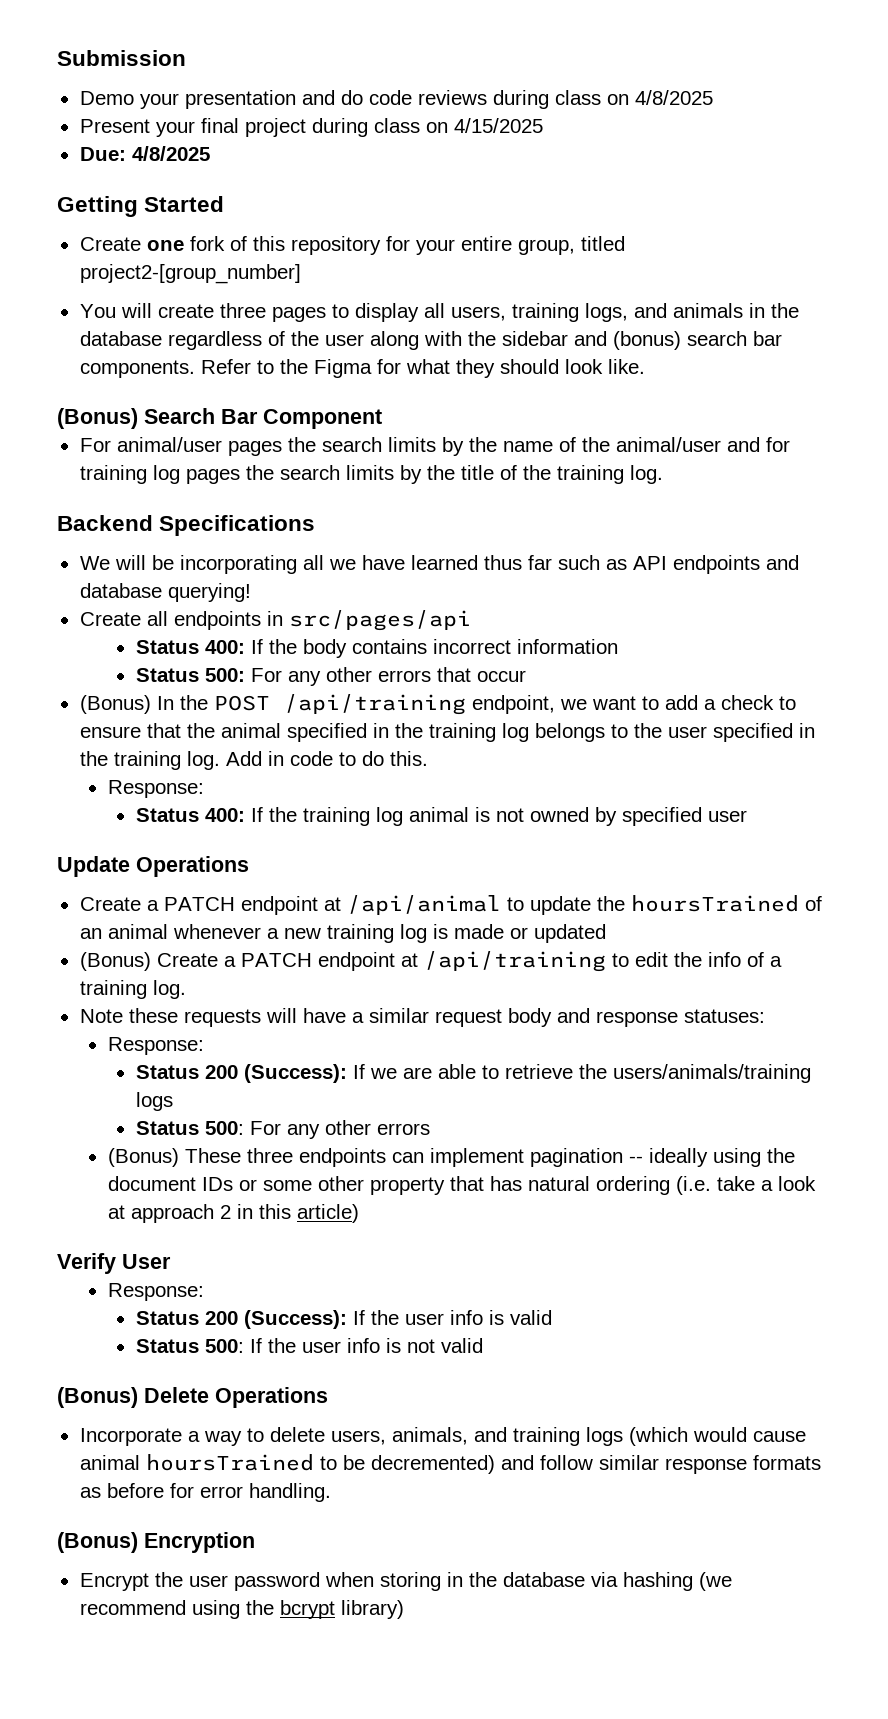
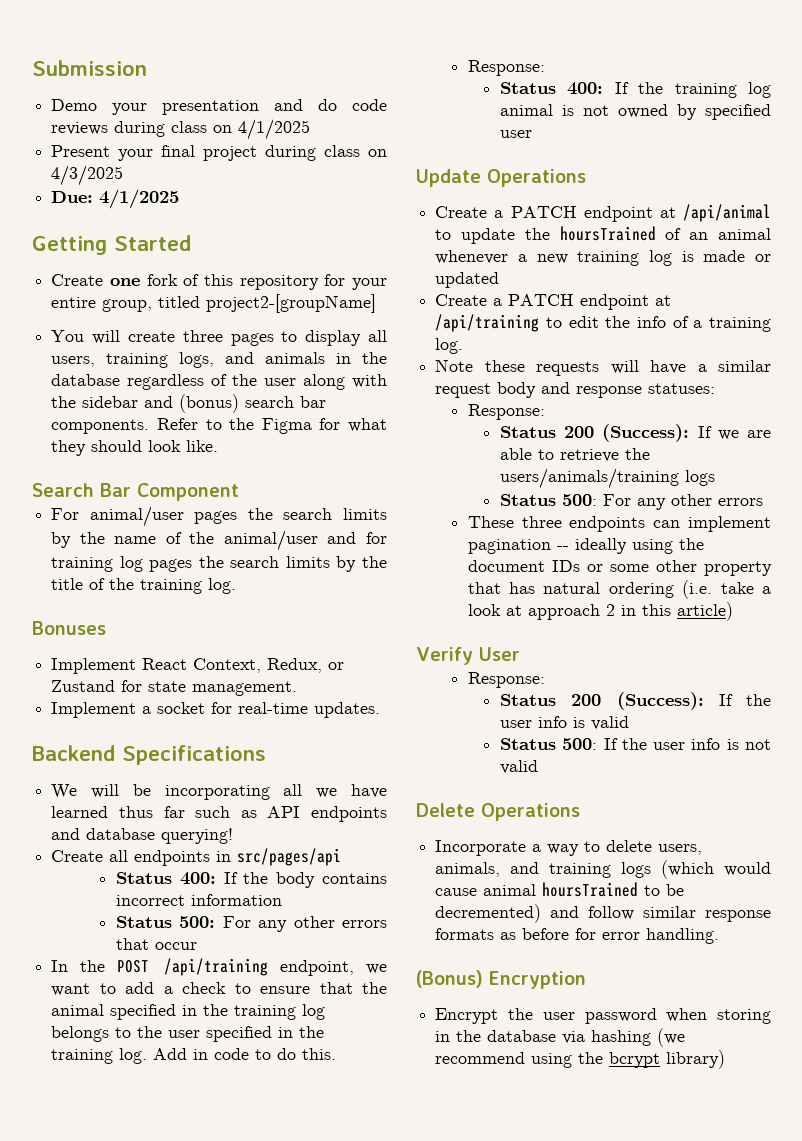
- Demo your presentation and do code reviews during class on 4/8/2025
+ Demo your presentation and do code reviews during class on 4/1/2025
- Present your final project during class on 4/15/2025
+ Present your final project during class on 4/3/2025
- Due: 4/8/2025
+ Due: 4/1/2025
- Create one fork of this repository for your entire group, titled project2-[group_number]
+ Create one fork of this repository for your entire group, titled project2-[groupName]
- (Bonus) Search Bar Component
+ Search Bar Component
+ Bonuses
+ Implement React Context, Redux, or Zustand for state management.
+ Implement a socket for real-time updates.
- (Bonus) In the POST /api/training endpoint, we want to add a check to ensure that the animal specified in the training log belongs to the user specified in the training log.
+ In the POST /api/training endpoint, we want to add a check to ensure that the animal specified in the training log belongs to the user specified in the training log.
- (Bonus) Create a PATCH endpoint at /api/training to edit the info of a training log.
+ Create a PATCH endpoint at /api/training to edit the info of a training log.
- (Bonus) These three endpoints can implement pagination -- ideally using the document IDs or some other property that has natural ordering (i.e. take a look at approach 2 in this article)
+ These three endpoints can implement pagination -- ideally using the document IDs or some other property that has natural ordering (i.e. take a look at approach 2 in this article)
- (Bonus) Delete Operations
+ Delete Operations

